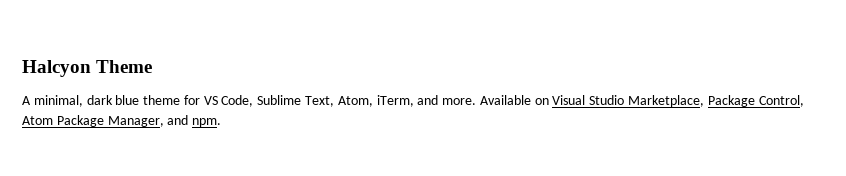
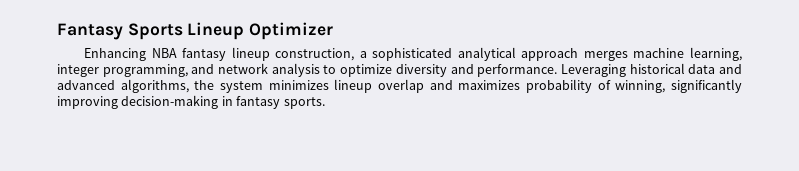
- Halcyon Theme
- A minimal, dark blue theme for VS Code, Sublime Text, Atom, iTerm, and more. Available on Visual Studio Marketplace, Package Control, Atom Package Manager, and npm.
+ Fantasy Sports Lineup Optimizer
+ Enhancing NBA fantasy lineup construction, a sophisticated analytical approach merges machine learning, integer programming, and network analysis to optimize diversity and performance. Leveraging historical data and advanced algorithms, the system minimizes lineup overlap and maximizes probability of winning, significantly improving decision-making in fantasy sports.

